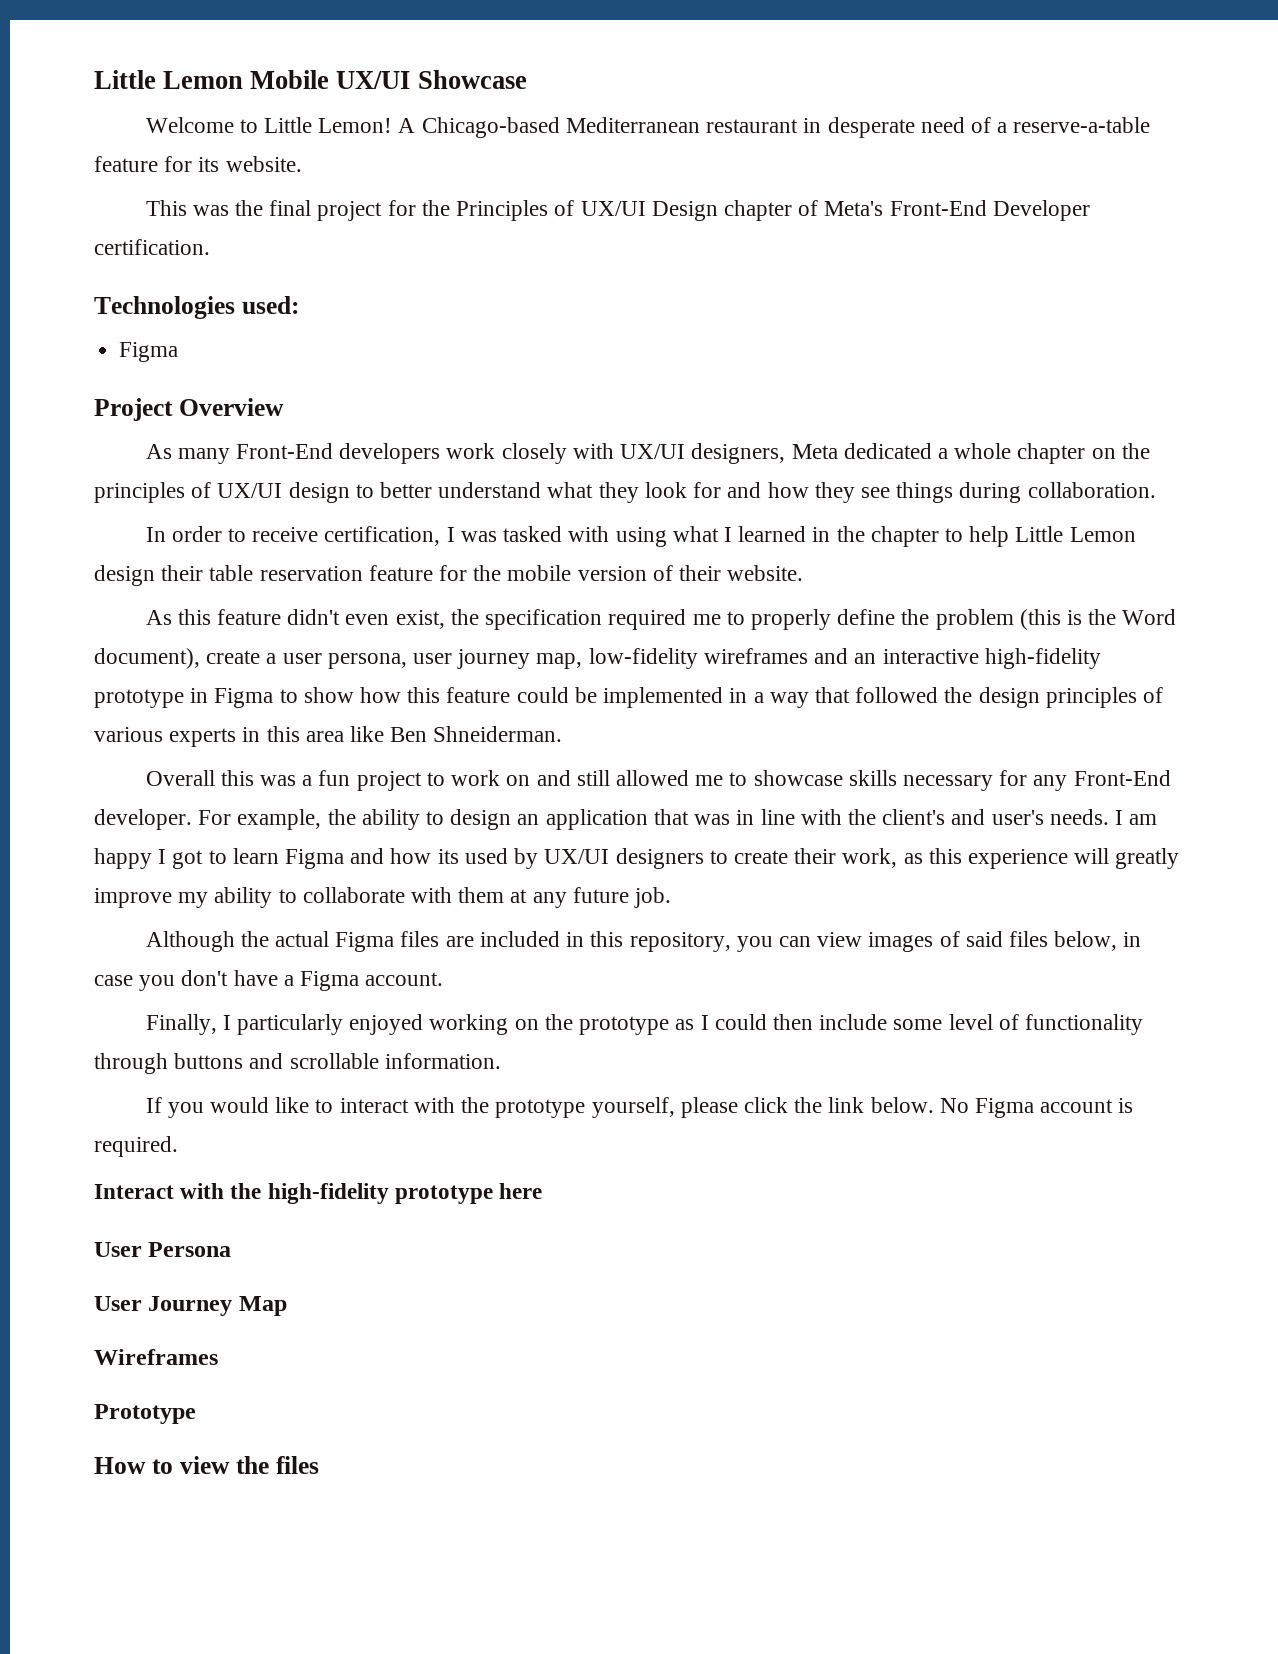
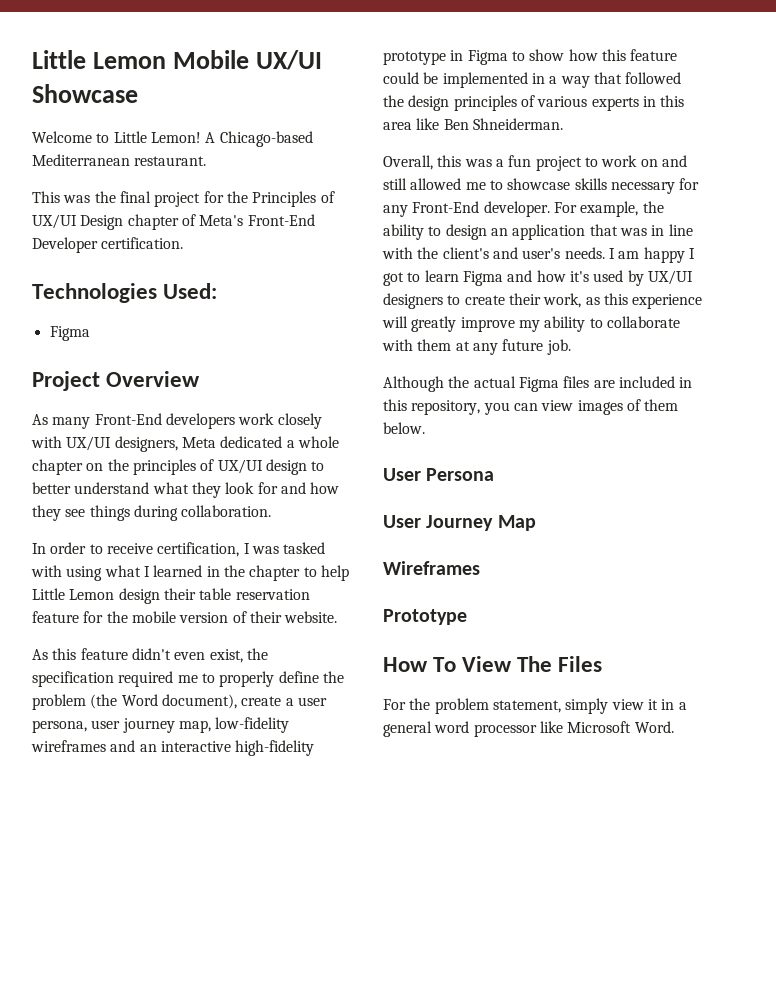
- A Chicago-based Mediterranean restaurant in desperate need of a reserve-a-table feature for its website.
+ A Chicago-based Mediterranean restaurant.
- Technologies used:
+ Technologies Used:
- As this feature didn't even exist, the specification required me to properly define the problem (this is the Word document), create a user persona, user journey map, low-fidelity wireframes and an interactive high-fidelity prototype in Figma to show how this feature could be implemented in a way that followed the design principles of various experts in this area like Ben Shneiderman.
+ As this feature didn't even exist, the specification required me to properly define the problem (the Word document), create a user persona, user journey map, low-fidelity wireframes and an interactive high-fidelity prototype in Figma to show how this feature could be implemented in a way that followed the design principles of various experts in this area like Ben Shneiderman.
- Overall this was a fun project to work on and still allowed me to showcase skills necessary for any Front-End developer.
+ Overall, this was a fun project to work on and still allowed me to showcase skills necessary for any Front-End developer.
- I am happy I got to learn Figma and how its used by UX/UI designers to create their work, as this experience will greatly improve my ability to collaborate with them at any future job.
+ I am happy I got to learn Figma and how it's used by UX/UI designers to create their work, as this experience will greatly improve my ability to collaborate with them at any future job.
- Although the actual Figma files are included in this repository, you can view images of said files below, in case you don't have a Figma account.
- Finally, I particularly enjoyed working on the prototype as I could then include some level of functionality through buttons and scrollable information.
- If you would like to interact with the prototype yourself, please click the link below. No Figma account is required.
- Interact with the high-fidelity prototype here
+ Although the actual Figma files are included in this repository, you can view images of them below.
- How to view the files
+ How To View The Files
+ For the problem statement, simply view it in a general word processor like Microsoft Word.

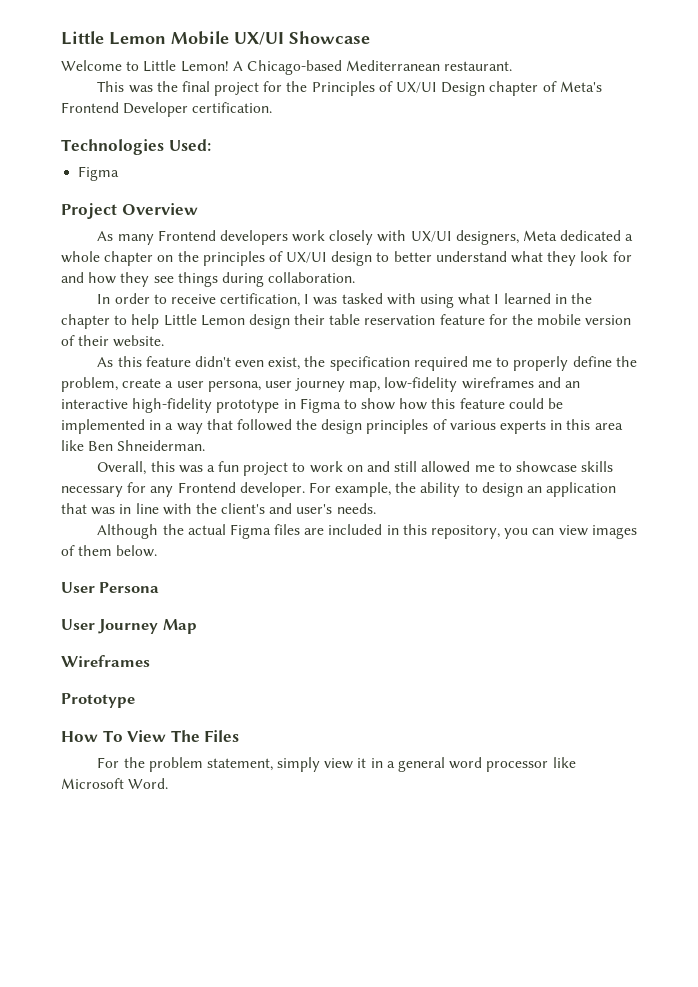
- This was the final project for the Principles of UX/UI Design chapter of Meta's Front-End Developer certification.
+ This was the final project for the Principles of UX/UI Design chapter of Meta's Frontend Developer certification.
- As many Front-End developers work closely with UX/UI designers, Meta dedicated a whole chapter on the principles of UX/UI design to better understand what they look for and how they see things during collaboration.
+ As many Frontend developers work closely with UX/UI designers, Meta dedicated a whole chapter on the principles of UX/UI design to better understand what they look for and how they see things during collaboration.
- As this feature didn't even exist, the specification required me to properly define the problem (the Word document), create a user persona, user journey map, low-fidelity wireframes and an interactive high-fidelity prototype in Figma to show how this feature could be implemented in a way that followed the design principles of various experts in this area like Ben Shneiderman.
+ As this feature didn't even exist, the specification required me to properly define the problem, create a user persona, user journey map, low-fidelity wireframes and an interactive high-fidelity prototype in Figma to show how this feature could be implemented in a way that followed the design principles of various experts in this area like Ben Shneiderman.
- Overall, this was a fun project to work on and still allowed me to showcase skills necessary for any Front-End developer.
+ Overall, this was a fun project to work on and still allowed me to showcase skills necessary for any Frontend developer.
- I am happy I got to learn Figma and how it's used by UX/UI designers to create their work, as this experience will greatly improve my ability to collaborate with them at any future job.

